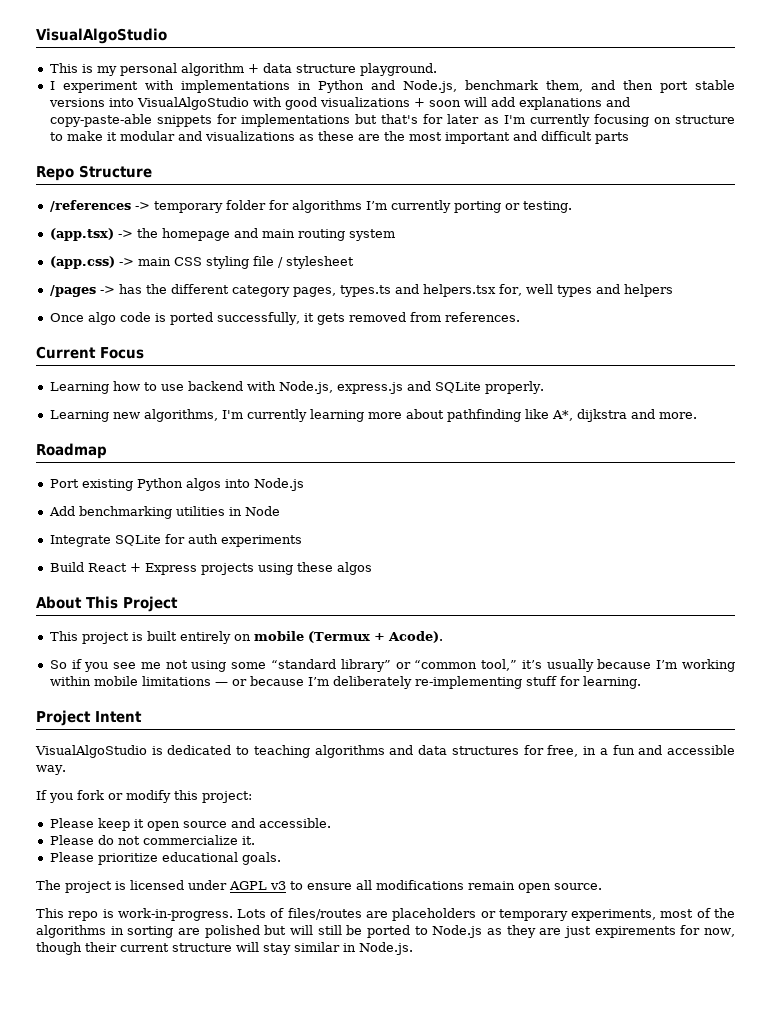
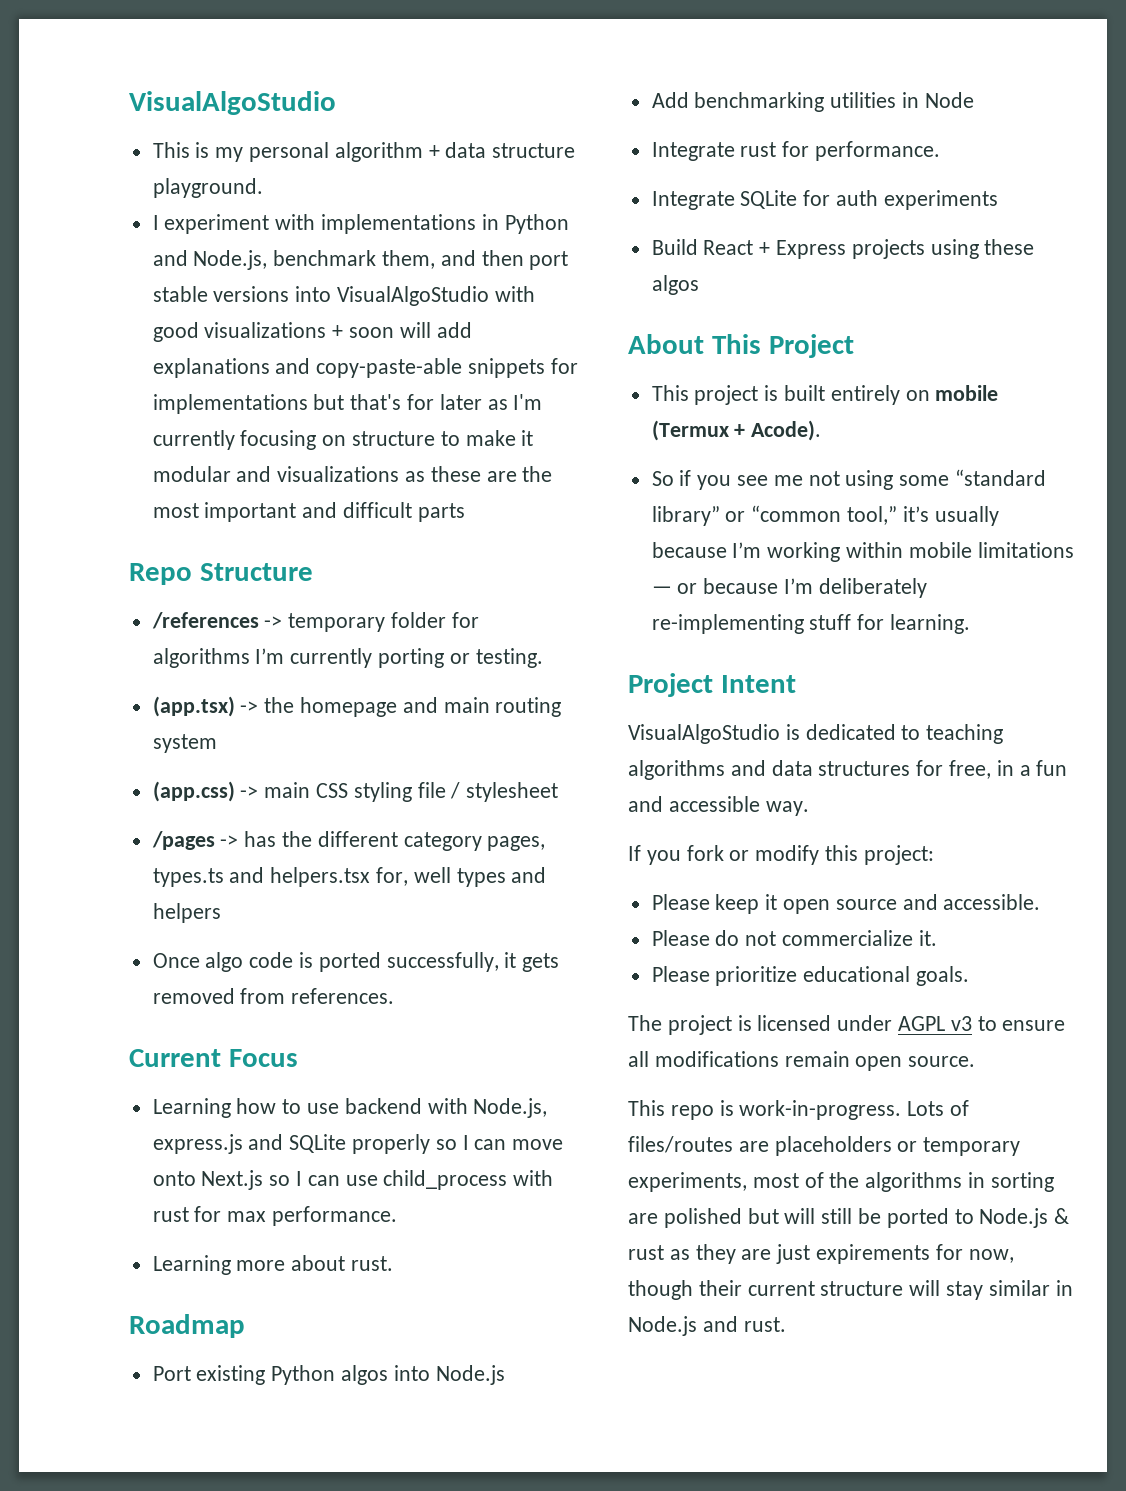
- Learning how to use backend with Node.js, express.js and SQLite properly.
- Learning new algorithms, I'm currently learning more about pathfinding like A*, dijkstra and more.
+ Learning how to use backend with Node.js, express.js and SQLite properly so I can move onto Next.js so I can use child_process with rust for max performance.
+ Learning more about rust.
+ Integrate rust for performance.
- Lots of files/routes are placeholders or temporary experiments, most of the algorithms in sorting are polished but will still be ported to Node.js as they are just expirements for now, though their current structure will stay similar in Node.js.
+ Lots of files/routes are placeholders or temporary experiments, most of the algorithms in sorting are polished but will still be ported to Node.js & rust as they are just expirements for now, though their current structure will stay similar in Node.js and rust.

